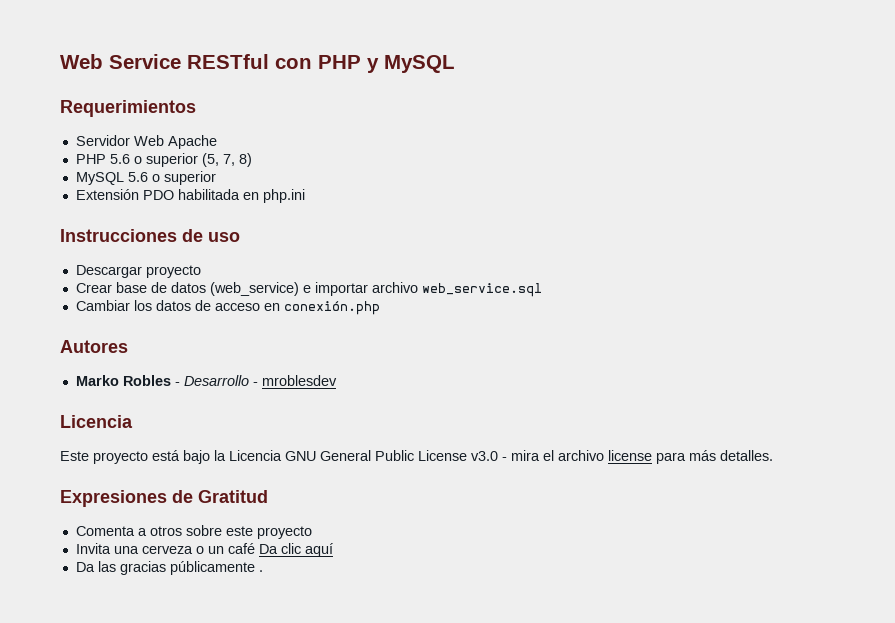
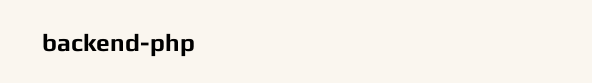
- Web Service RESTful con PHP y MySQL
- Requerimientos
- Servidor Web Apache
- PHP 5.6 o superior (5, 7, 8)
- MySQL 5.6 o superior
- Extensión PDO habilitada en php.ini
- Instrucciones de uso
- Descargar proyecto
- Crear base de datos (web_service) e importar archivo web_service.sql
- Cambiar los datos de acceso en conexión.php
- Autores
- Marko Robles - Desarrollo - mroblesdev
- Licencia
- Este proyecto está bajo la Licencia GNU General Public License v3.0 - mira el archivo license para más detalles.
- Expresiones de Gratitud
- Comenta a otros sobre este proyecto
- Invita una cerveza o un café Da clic aquí
- Da las gracias públicamente .
+ backend-php

